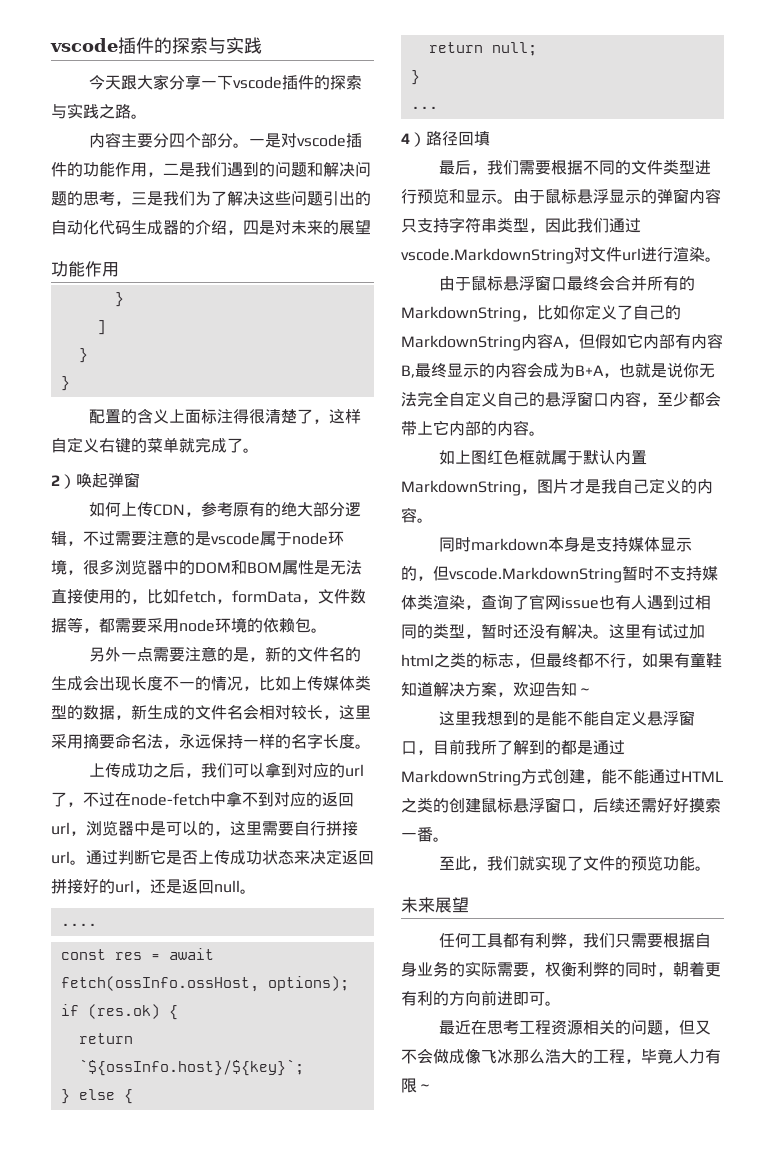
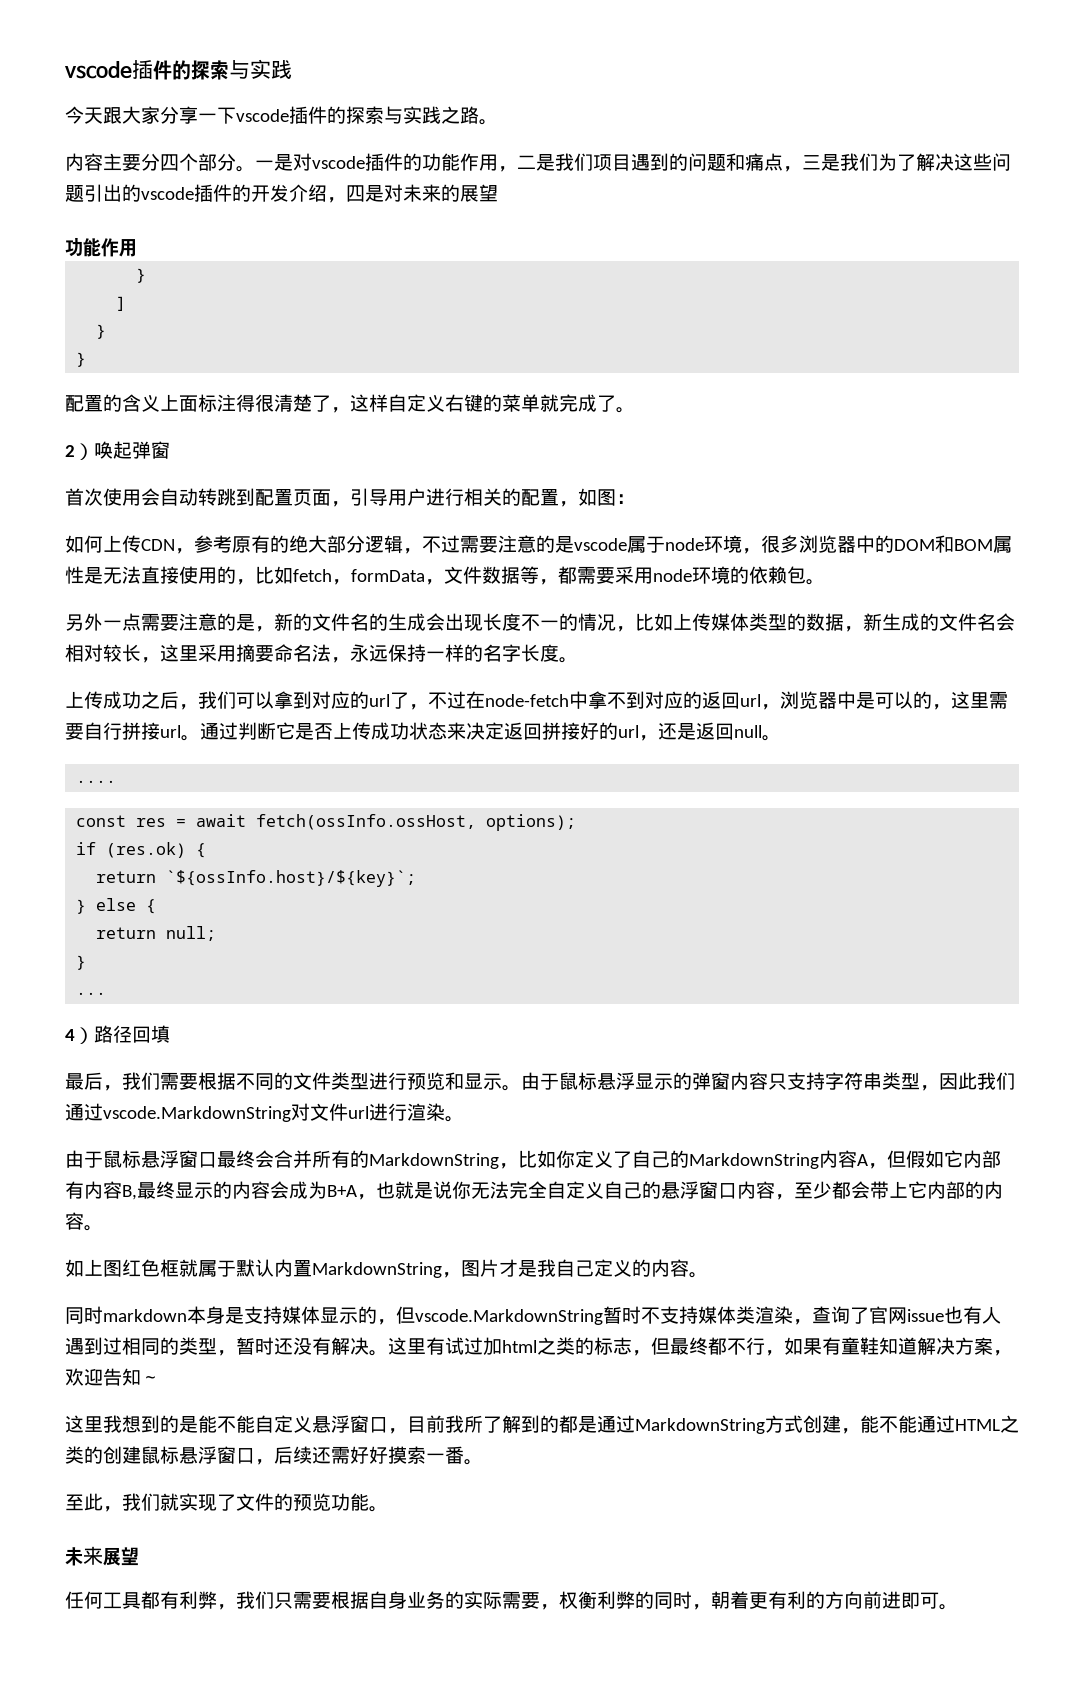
- 一是对vscode插件的功能作用，二是我们遇到的问题和解决问题的思考，三是我们为了解决这些问题引出的自动化代码生成器的介绍，四是对未来的展望
+ 一是对vscode插件的功能作用，二是我们项目遇到的问题和痛点，三是我们为了解决这些问题引出的vscode插件的开发介绍，四是对未来的展望
+ 首次使用会自动转跳到配置页面，引导用户进行相关的配置，如图：
- 最近在思考工程资源相关的问题，但又不会做成像飞冰那么浩大的工程，毕竟人力有限～

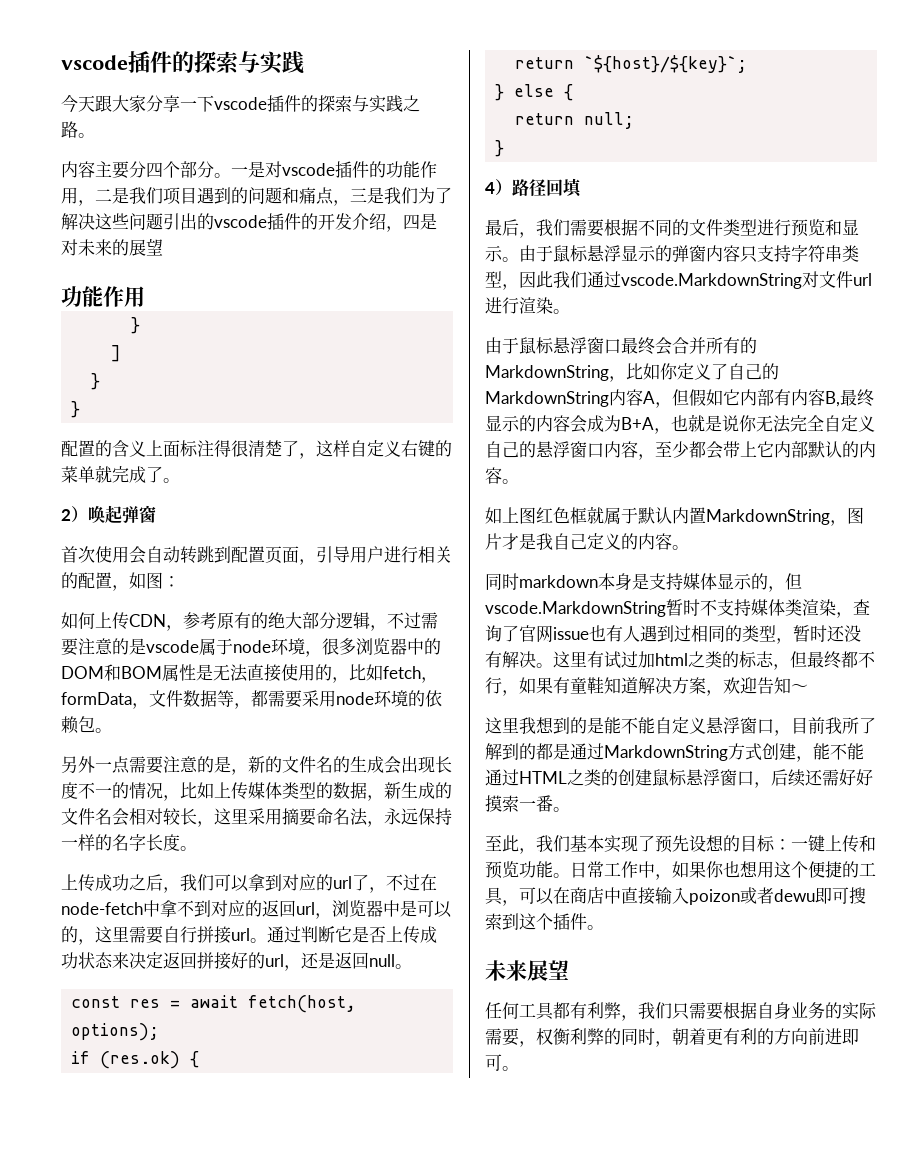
- ....
- const res = await fetch(ossInfo.ossHost, options);
+ const res = await fetch(host, options);
- return `${ossInfo.host}/${key}`;
+ return `${host}/${key}`;
- ...
- 由于鼠标悬浮窗口最终会合并所有的MarkdownString，比如你定义了自己的MarkdownString内容A，但假如它内部有内容B,最终显示的内容会成为B+A，也就是说你无法完全自定义自己的悬浮窗口内容，至少都会带上它内部的内容。
+ 由于鼠标悬浮窗口最终会合并所有的MarkdownString，比如你定义了自己的MarkdownString内容A，但假如它内部有内容B,最终显示的内容会成为B+A，也就是说你无法完全自定义自己的悬浮窗口内容，至少都会带上它内部默认的内容。
- 至此，我们就实现了文件的预览功能。
+ 至此，我们基本实现了预先设想的目标：一键上传和预览功能。日常工作中，如果你也想用这个便捷的工具，可以在商店中直接输入poizon或者dewu即可搜索到这个插件。

